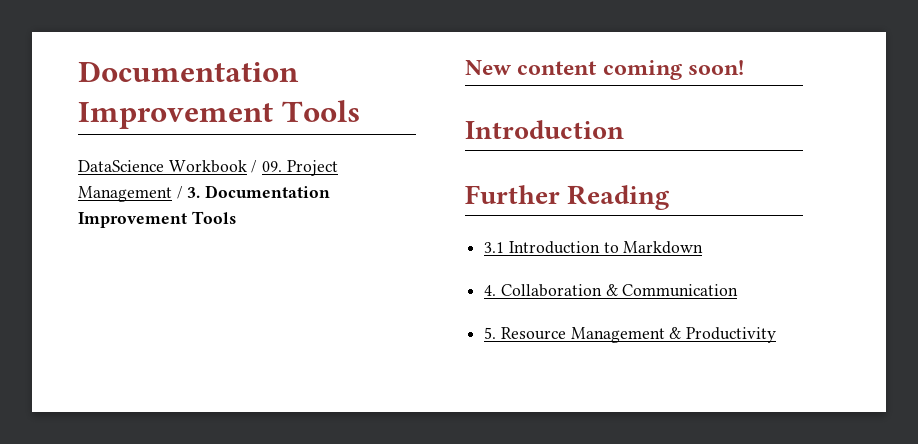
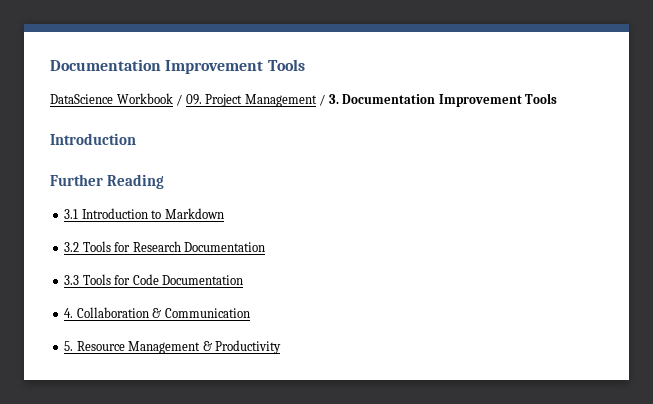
- New content coming soon!
+ 3.2 Tools for Research Documentation
+ 3.3 Tools for Code Documentation

